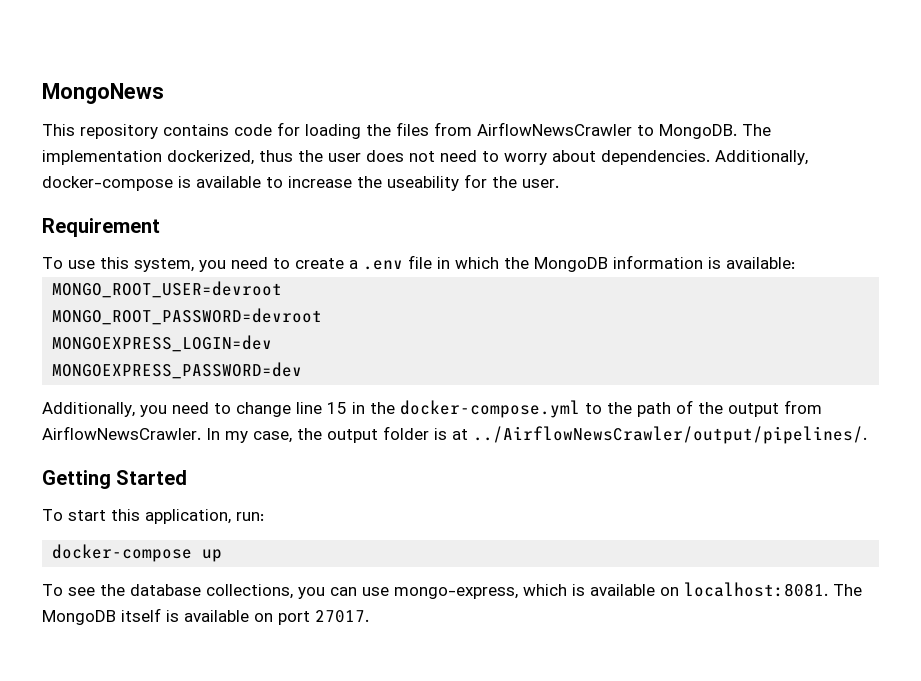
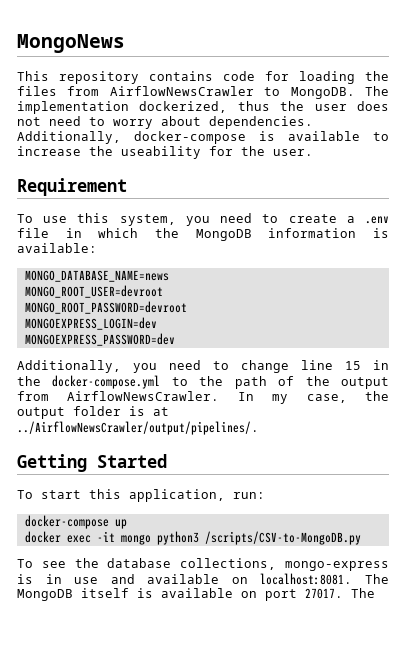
+ MONGO_DATABASE_NAME=news
+ docker exec -it mongo python3 /scripts/CSV-to-MongoDB.py
- To see the database collections, you can use mongo-express, which is available on localhost:8081.
+ To see the database collections, mongo-express is in use and available on localhost:8081.
- The MongoDB itself is available on port 27017.
+ The MongoDB itself is available on port 27017. The

